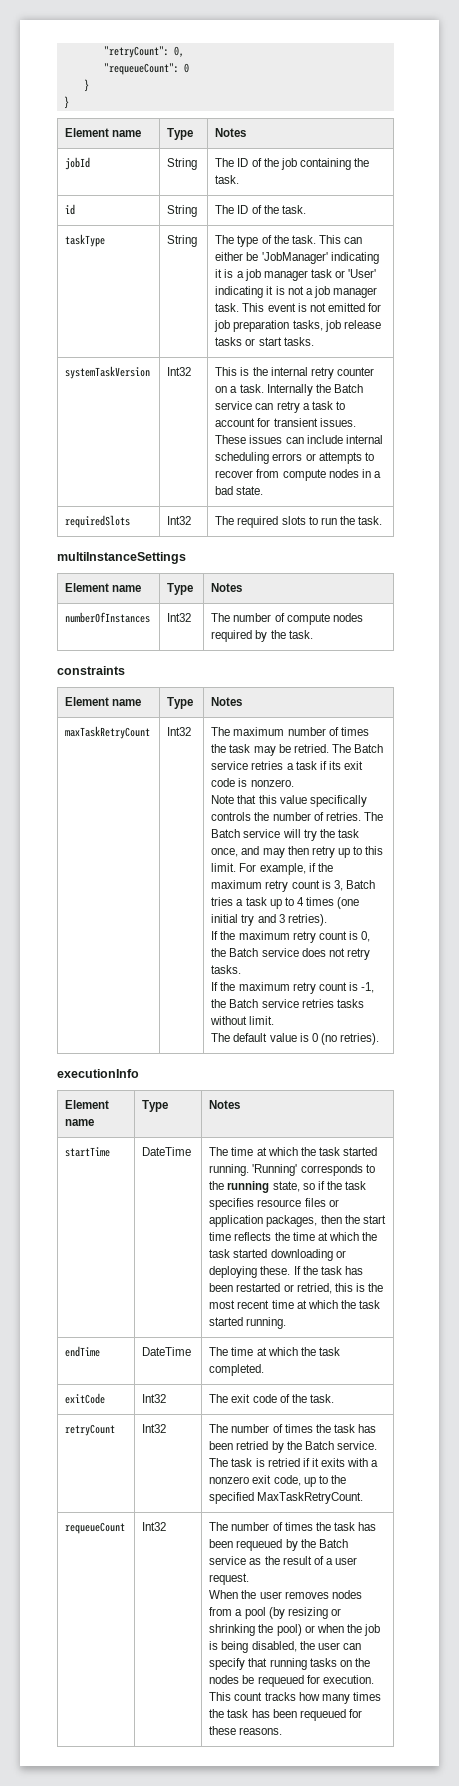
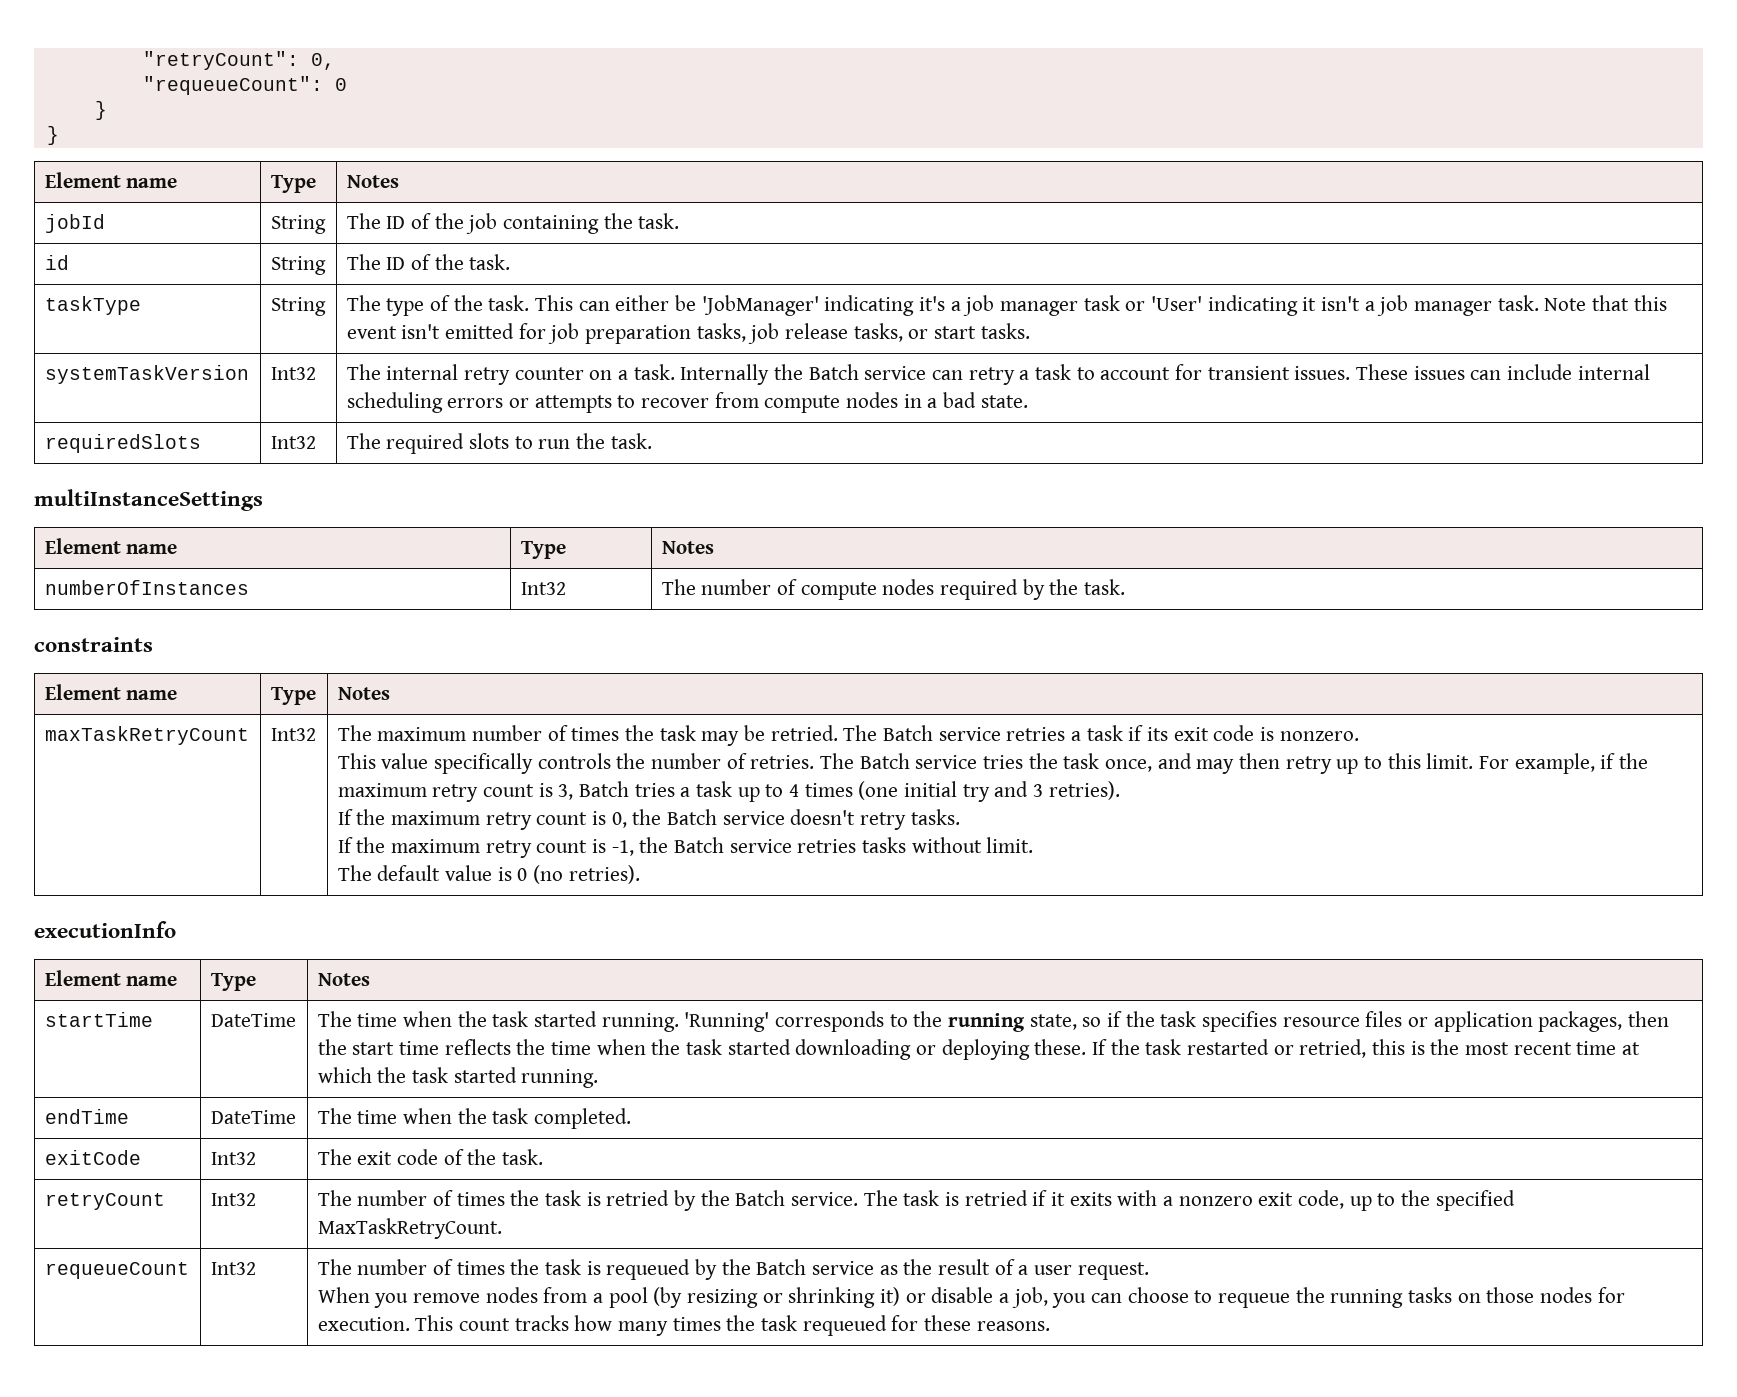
- This can either be 'JobManager' indicating it is a job manager task or 'User' indicating it is not a job manager task.
+ This can either be 'JobManager' indicating it's a job manager task or 'User' indicating it isn't a job manager task.
- This event is not emitted for job preparation tasks, job release tasks or start tasks.
+ Note that this event isn't emitted for job preparation tasks, job release tasks, or start tasks.
- This is the internal retry counter on a task.
+ The internal retry counter on a task.
- Note that this value specifically controls the number of retries.
+ This value specifically controls the number of retries.
- The Batch service will try the task once, and may then retry up to this limit.
+ The Batch service tries the task once, and may then retry up to this limit.
- If the maximum retry count is 0, the Batch service does not retry tasks.
+ If the maximum retry count is 0, the Batch service doesn't retry tasks.
- The time at which the task started running.
+ The time when the task started running.
- 'Running' corresponds to the running state, so if the task specifies resource files or application packages, then the start time reflects the time at which the task started downloading or deploying these.
+ 'Running' corresponds to the running state, so if the task specifies resource files or application packages, then the start time reflects the time when the task started downloading or deploying these.
- If the task has been restarted or retried, this is the most recent time at which the task started running.
+ If the task restarted or retried, this is the most recent time at which the task started running.
- endTime | DateTime | The time at which the task completed.
+ endTime | DateTime | The time when the task completed.
- retryCount | Int32 | The number of times the task has been retried by the Batch service. The task is retried if it exits with a nonzero exit code, up to the specified MaxTaskRetryCount.
+ retryCount | Int32 | The number of times the task is retried by the Batch service. The task is retried if it exits with a nonzero exit code, up to the specified MaxTaskRetryCount.
- The number of times the task has been requeued by the Batch service as the result of a user request.
+ The number of times the task is requeued by the Batch service as the result of a user request.
- When the user removes nodes from a pool (by resizing or shrinking the pool) or when the job is being disabled, the user can specify that running tasks on the nodes be requeued for execution.
+ When you remove nodes from a pool (by resizing or shrinking it) or disable a job, you can choose to requeue the running tasks on those nodes for execution.
- This count tracks how many times the task has been requeued for these reasons.
+ This count tracks how many times the task requeued for these reasons.

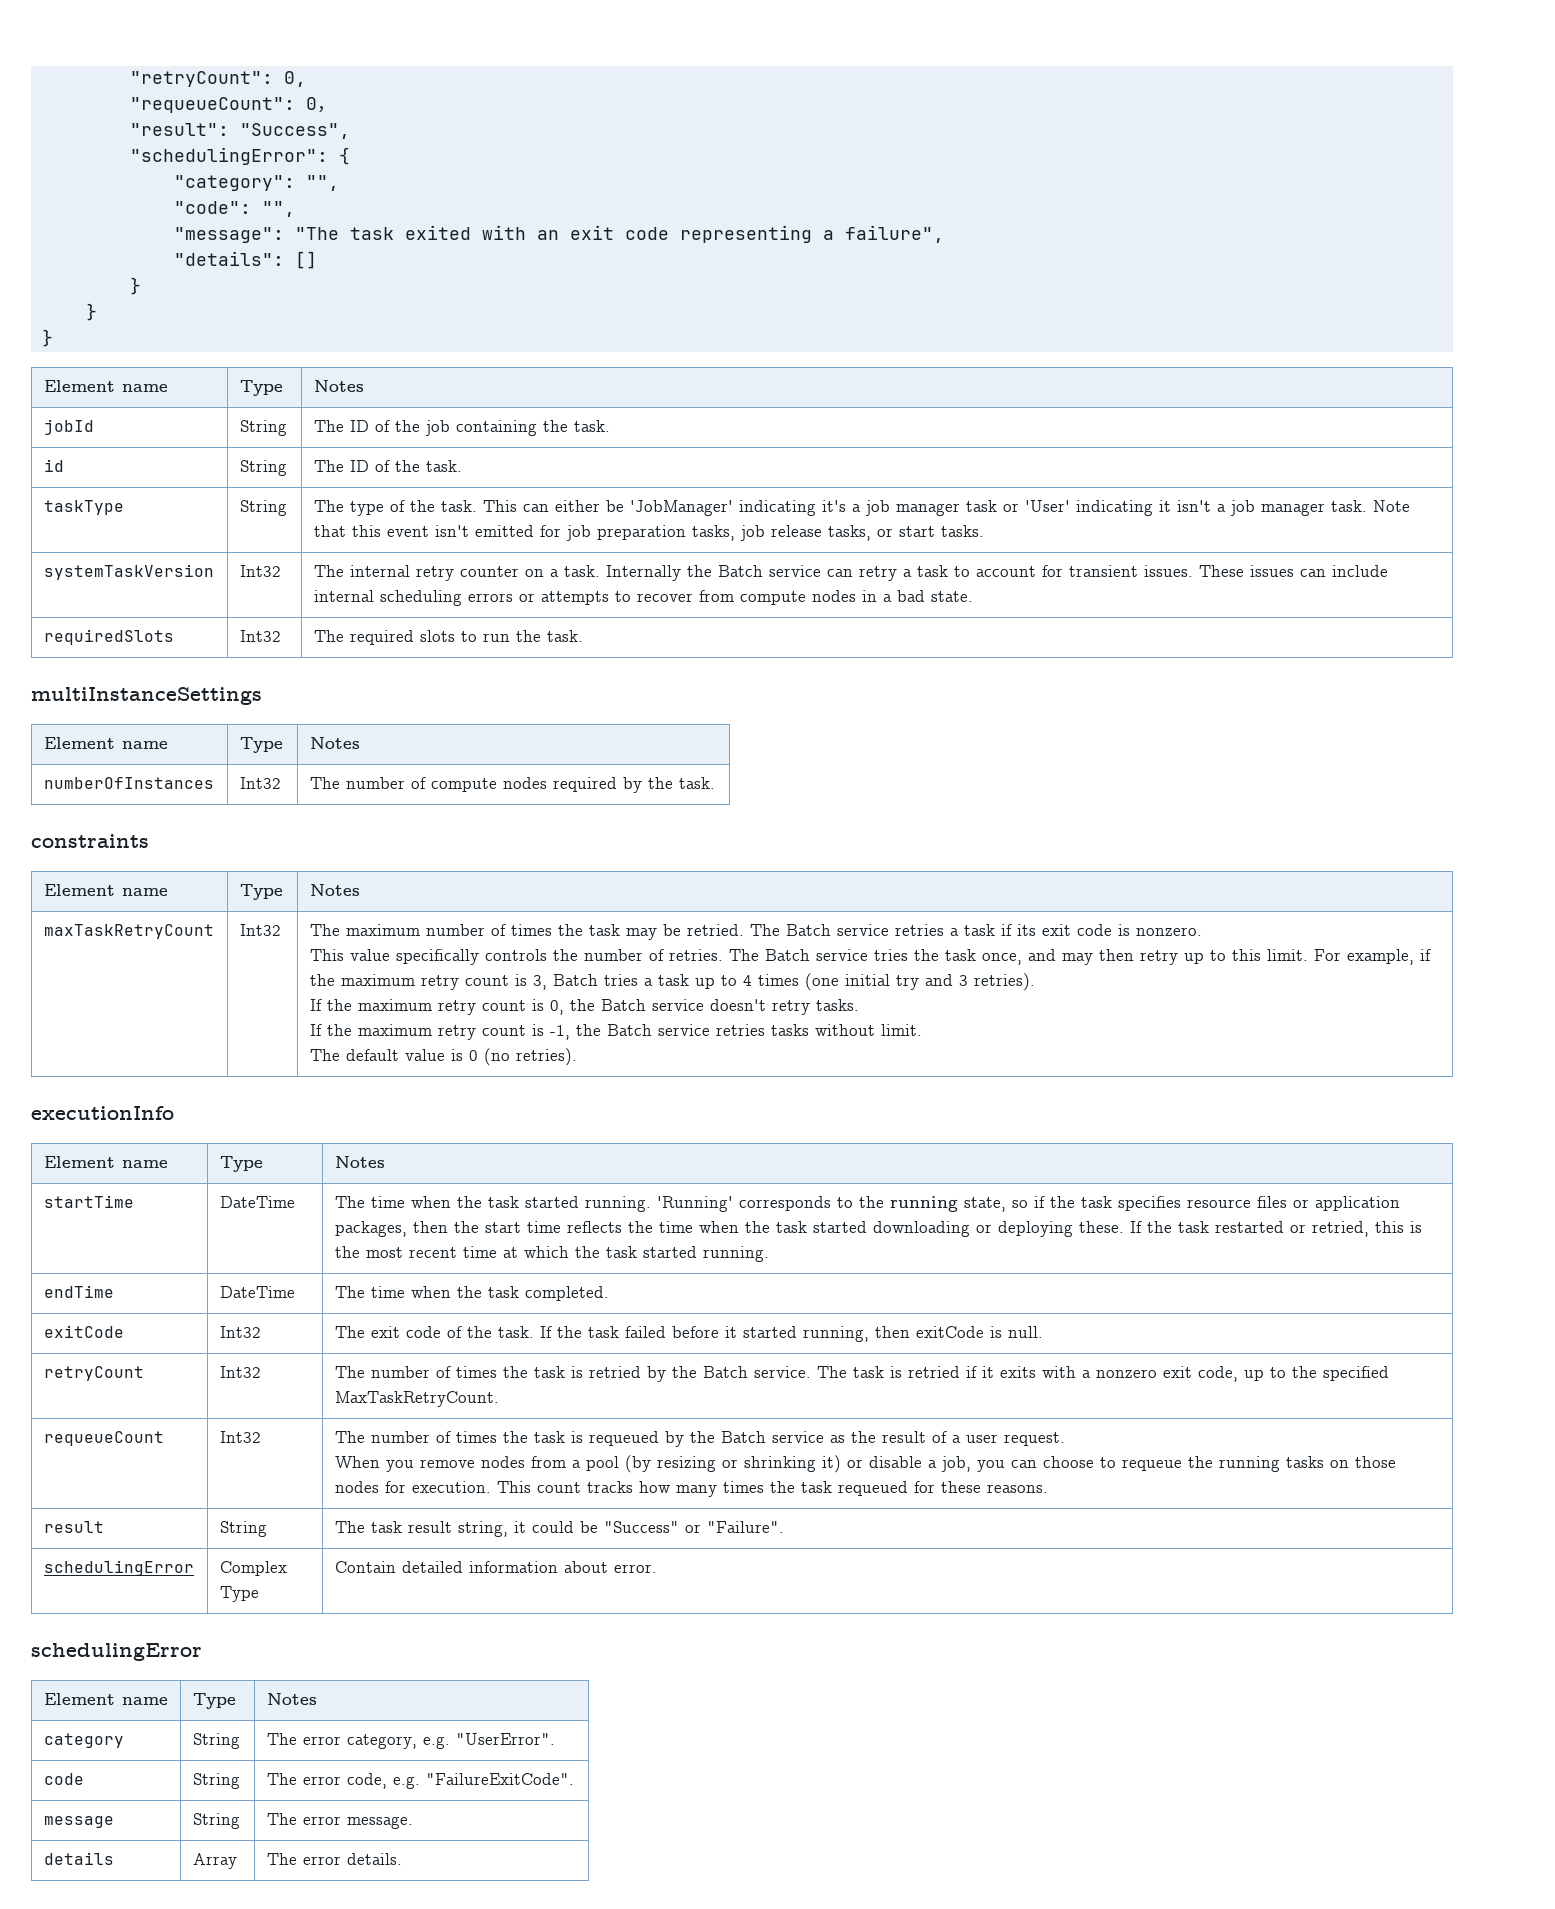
- "requeueCount": 0
+ "requeueCount": 0，
+ "result": "Success",
+ "schedulingError": {
+ "category": "",
+ "code": "",
+ "message": "The task exited with an exit code representing a failure",
+ "details": []
+ }
- exitCode | Int32 | The exit code of the task.
+ exitCode | Int32 | The exit code of the task. If the task failed before it started running, then exitCode is null.
+ result | String | The task result string, it could be "Success" or "Failure".
+ schedulingError | Complex Type | Contain detailed information about error.
+ schedulingError
+ Element name | Type | Notes
+ category | String | The error category, e.g. "UserError".
+ code | String | The error code, e.g. "FailureExitCode".
+ message | String | The error message.
+ details | Array | The error details.

